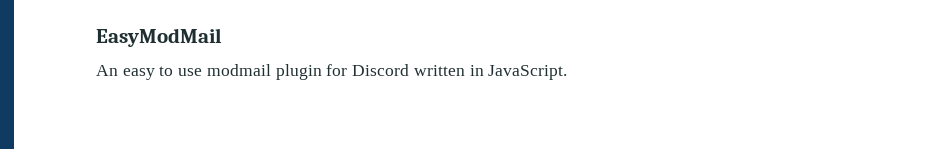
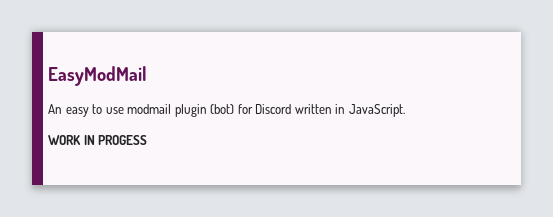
- An easy to use modmail plugin for Discord written in JavaScript.
+ An easy to use modmail plugin (bot) for Discord written in JavaScript.
+ WORK IN PROGESS

